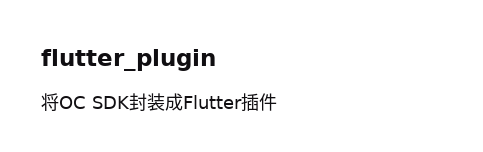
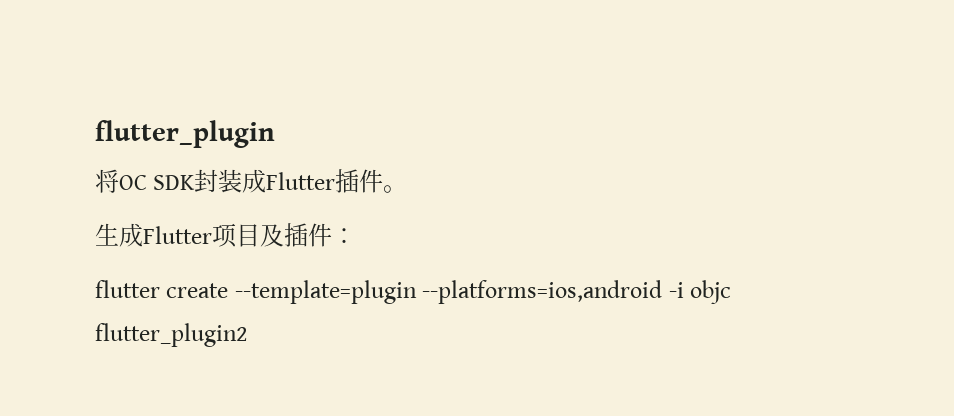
- 将OC SDK封装成Flutter插件
+ 将OC SDK封装成Flutter插件。
+ 生成Flutter项目及插件：
+ flutter create --template=plugin --platforms=ios,android -i objc flutter_plugin2

